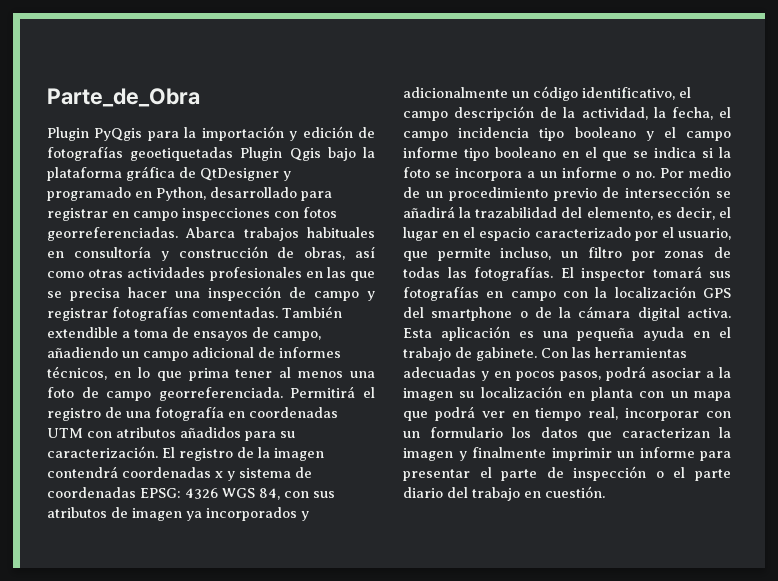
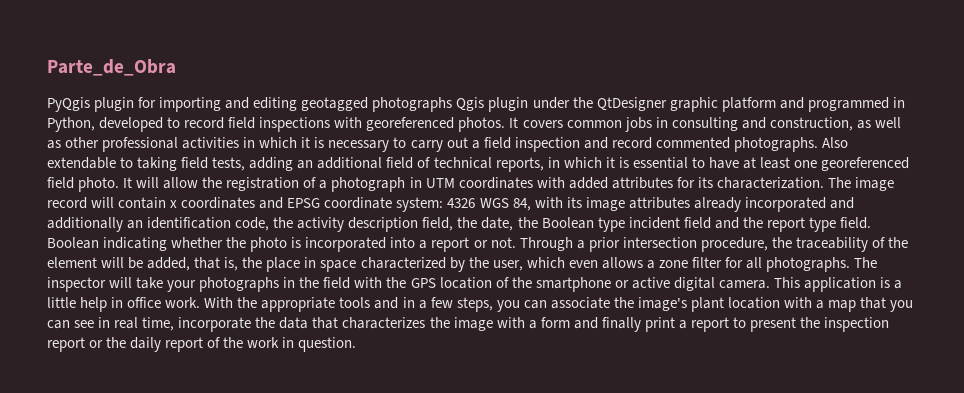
- Plugin PyQgis para la importación y edición de fotografías geoetiquetadas Plugin Qgis bajo la plataforma gráfica de QtDesigner y programado en Python, desarrollado para registrar en campo inspecciones con fotos georreferenciadas. Abarca trabajos habituales en consultoría y construcción de obras, así como otras actividades profesionales en las que se precisa hacer una inspección de campo y registrar fotografías comentadas. También extendible a toma de ensayos de campo, añadiendo un campo adicional de informes técnicos, en lo que prima tener al menos una foto de campo georreferenciada. Permitirá el registro de una fotografía en coordenadas UTM con atributos añadidos para su caracterización. El registro de la imagen contendrá coordenadas x y sistema de coordenadas EPSG: 4326 WGS 84, con sus atributos de imagen ya incorporados y adicionalmente un código identificativo, el campo descripción de la actividad, la fecha, el campo incidencia tipo booleano y el campo informe tipo booleano en el que se indica si la foto se incorpora a un informe o no. Por medio de un procedimiento previo de intersección se añadirá la trazabilidad del elemento, es decir, el lugar en el espacio caracterizado por el usuario, que permite incluso, un filtro por zonas de todas las fotografías. El inspector tomará sus fotografías en campo con la localización GPS del smartphone o de la cámara digital activa. Esta aplicación es una pequeña ayuda en el trabajo de gabinete. Con las herramientas adecuadas y en pocos pasos, podrá asociar a la imagen su localización en planta con un mapa que podrá ver en tiempo real, incorporar con un formulario los datos que caracterizan la imagen y finalmente imprimir un informe para presentar el parte de inspección o el parte diario del trabajo en cuestión.
+ PyQgis plugin for importing and editing geotagged photographs Qgis plugin under the QtDesigner graphic platform and programmed in Python, developed to record field inspections with georeferenced photos. It covers common jobs in consulting and construction, as well as other professional activities in which it is necessary to carry out a field inspection and record commented photographs. Also extendable to taking field tests, adding an additional field of technical reports, in which it is essential to have at least one georeferenced field photo. It will allow the registration of a photograph in UTM coordinates with added attributes for its characterization. The image record will contain x coordinates and EPSG coordinate system: 4326 WGS 84, with its image attributes already incorporated and additionally an identification code, the activity description field, the date, the Boolean type incident field and the report type field. Boolean indicating whether the photo is incorporated into a report or not. Through a prior intersection procedure, the traceability of the element will be added, that is, the place in space characterized by the user, which even allows a zone filter for all photographs. The inspector will take your photographs in the field with the GPS location of the smartphone or active digital camera. This application is a little help in office work. With the appropriate tools and in a few steps, you can associate the image's plant location with a map that you can see in real time, incorporate the data that characterizes the image with a form and finally print a report to present the inspection report or the daily report of the work in question.

